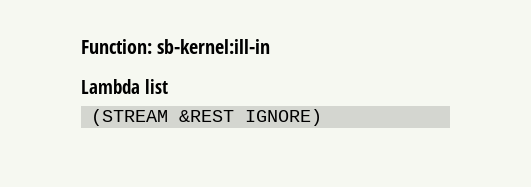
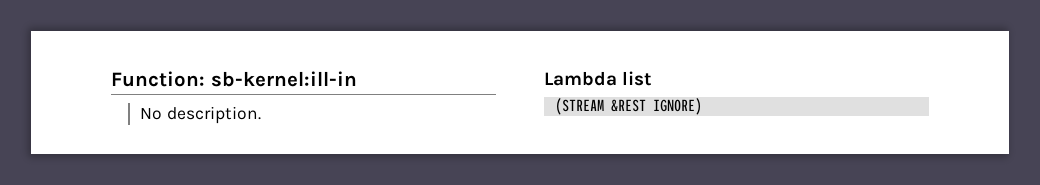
+ No description.

